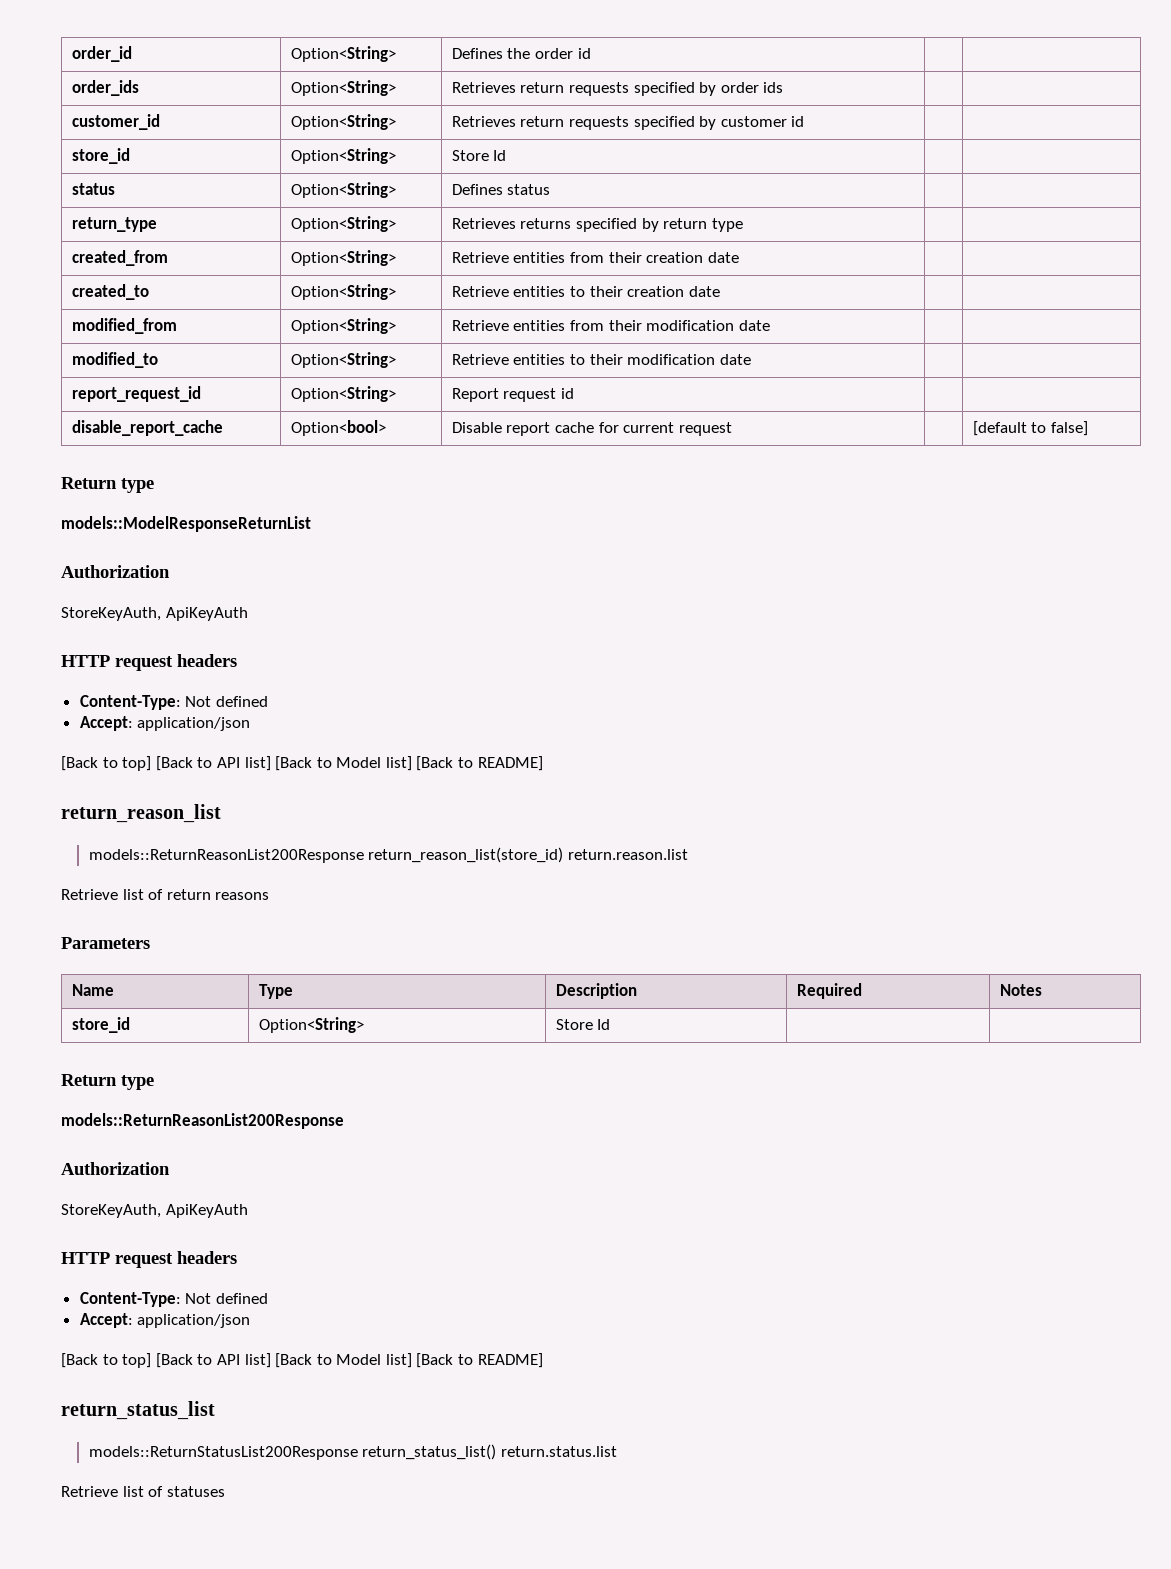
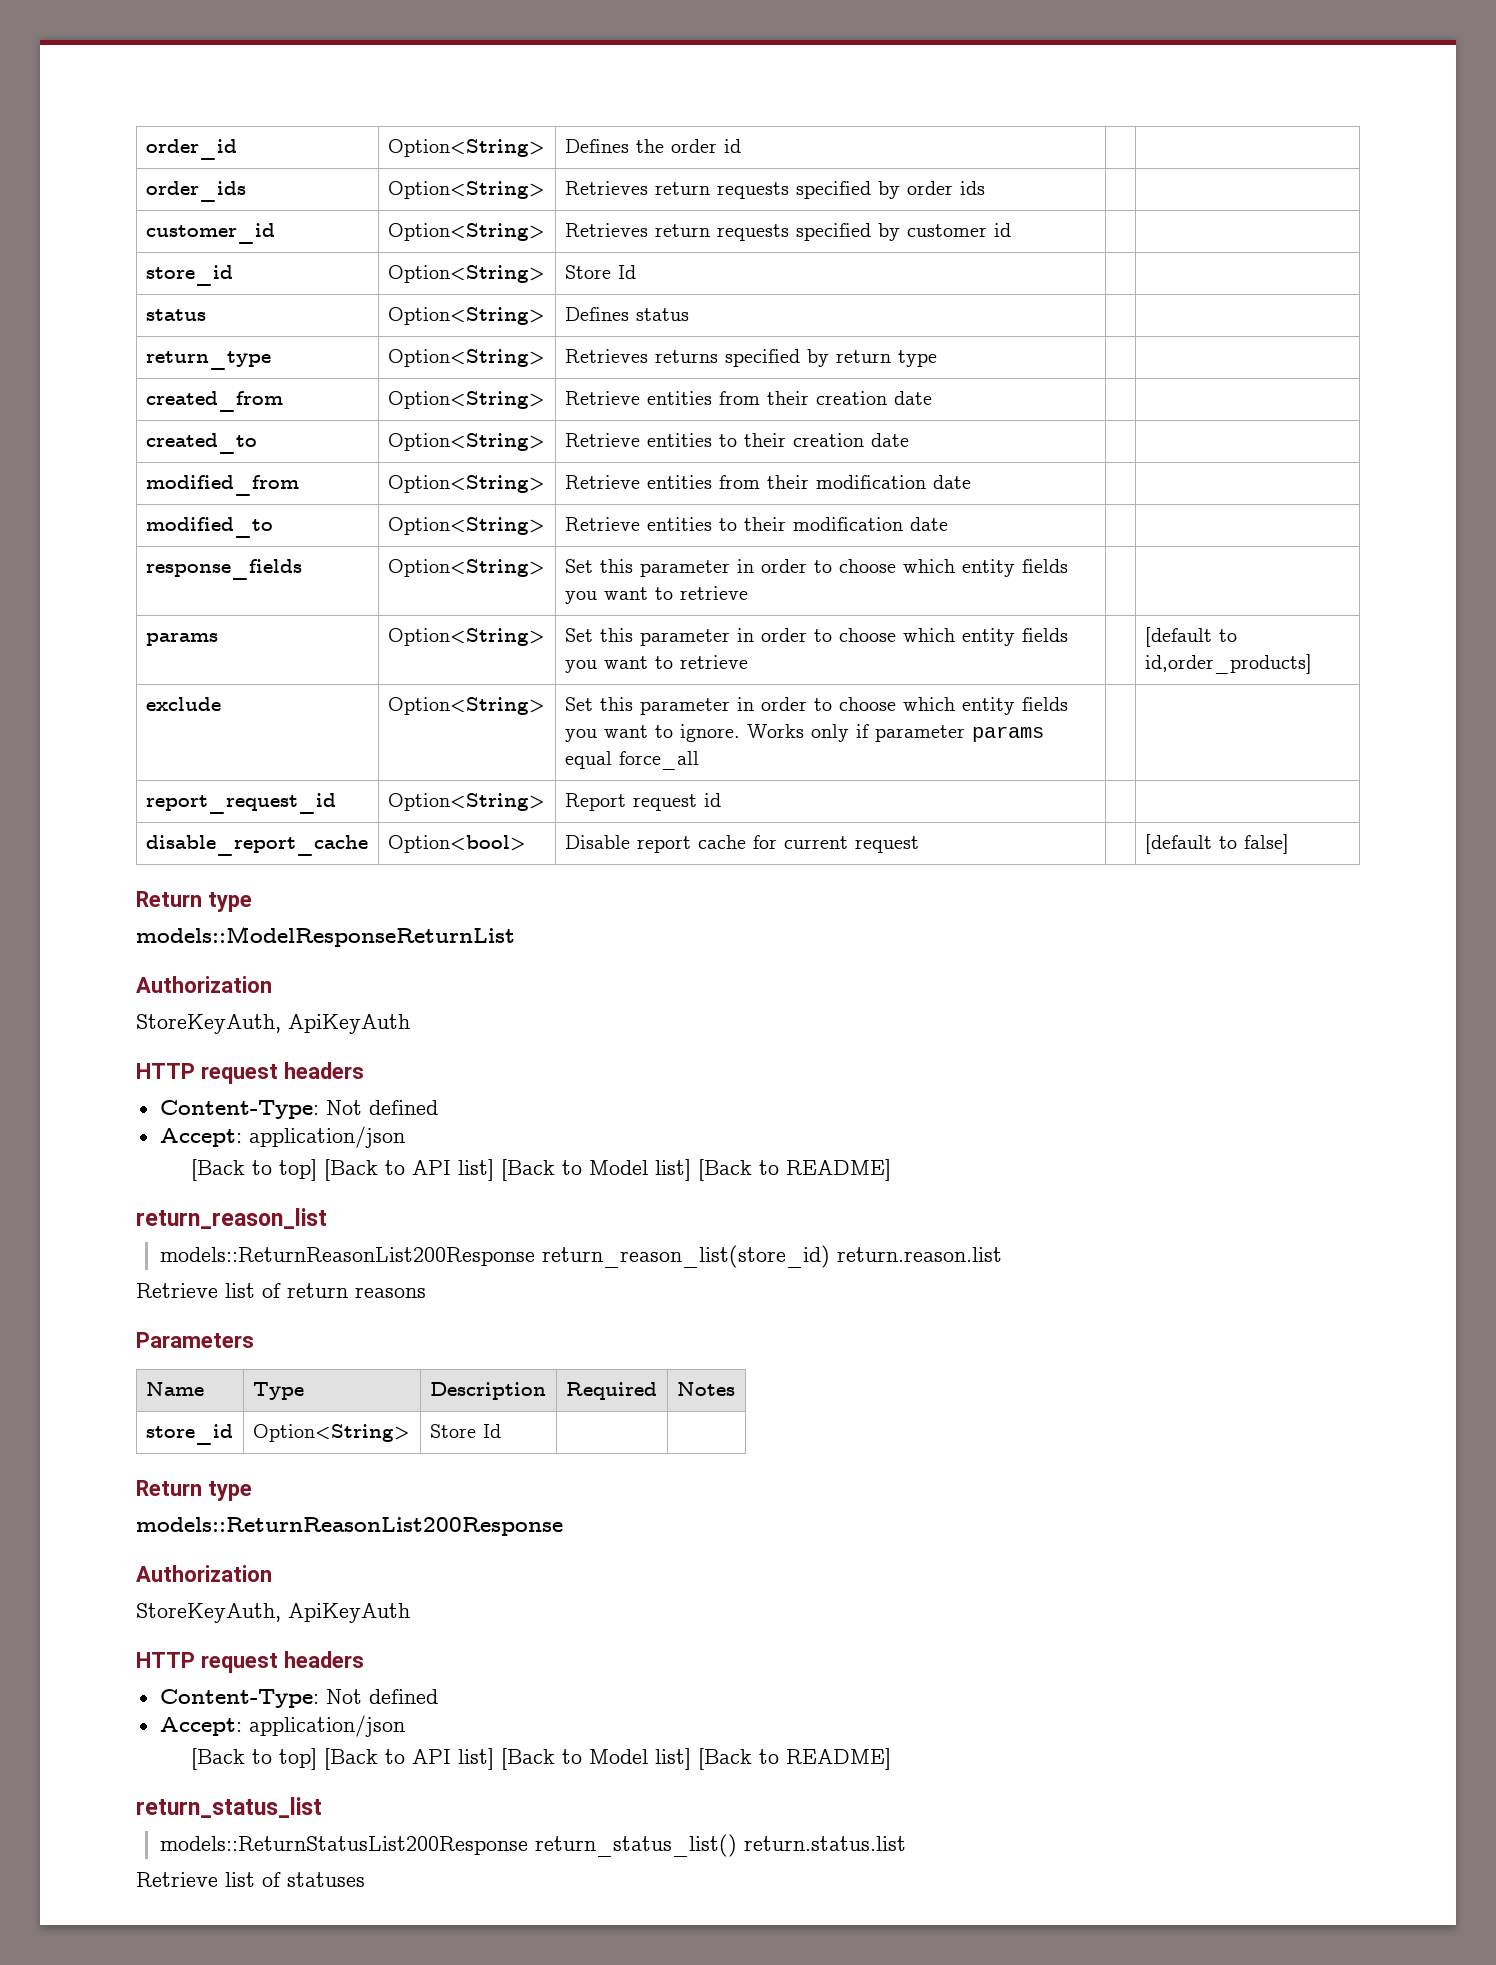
+ response_fields | Option<String> | Set this parameter in order to choose which entity fields you want to retrieve | |
+ params | Option<String> | Set this parameter in order to choose which entity fields you want to retrieve | | [default to id,order_products]
+ exclude | Option<String> | Set this parameter in order to choose which entity fields you want to ignore. Works only if parameter params equal force_all | |

